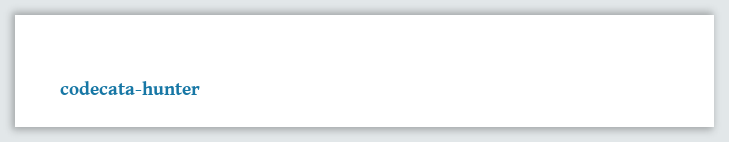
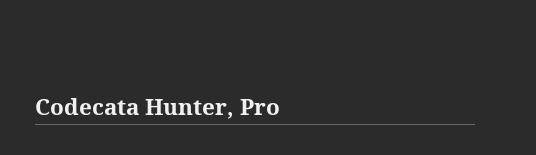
- codecata-hunter
+ Codecata Hunter, Pro

